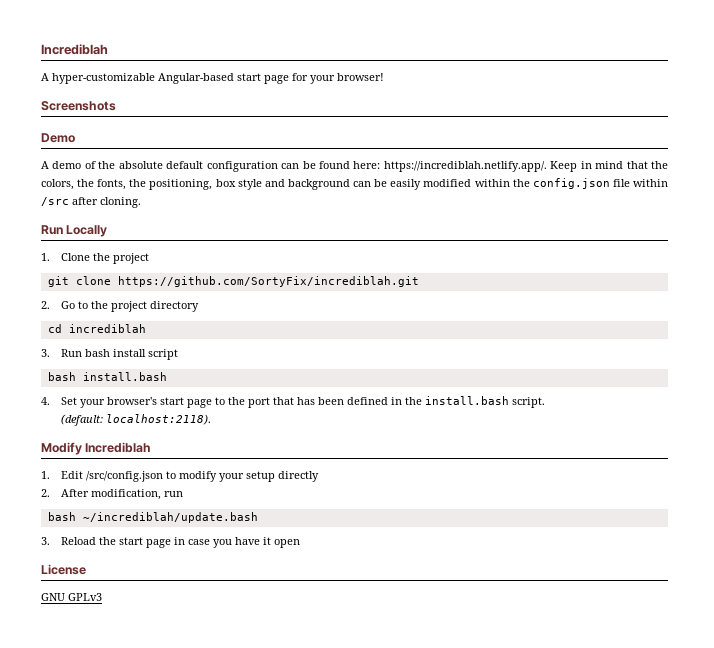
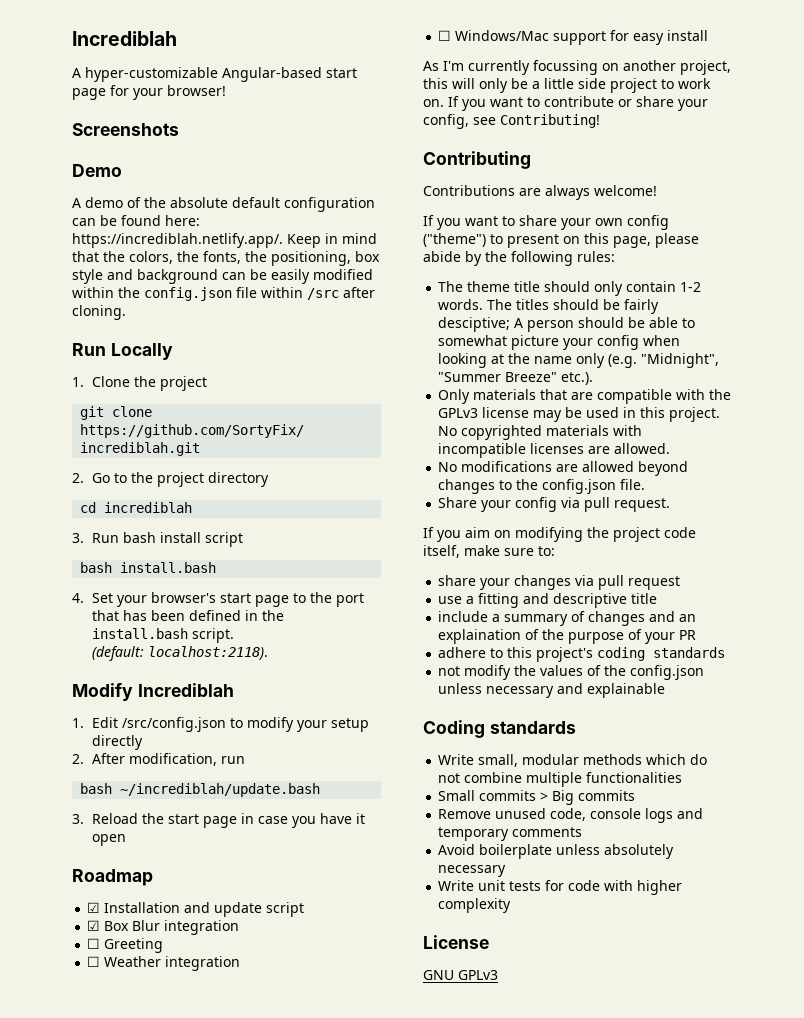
+ Roadmap
+ ☑ Installation and update script
+ ☑ Box Blur integration
+ ☐ Greeting
+ ☐ Weather integration
+ ☐ Windows/Mac support for easy install
+ As I'm currently focussing on another project, this will only be a little side project to work on. If you want to contribute or share your config, see Contributing!
+ Contributing
+ Contributions are always welcome!
+ If you want to share your own config ("theme") to present on this page, please abide by the following rules:
+ The theme title should only contain 1-2 words. The titles should be fairly desciptive; A person should be able to somewhat picture your config when looking at the name only (e.g. "Midnight", "Summer Breeze" etc.).
+ Only materials that are compatible with the GPLv3 license may be used in this project. No copyrighted materials with incompatible licenses are allowed.
+ No modifications are allowed beyond changes to the config.json file.
+ Share your config via pull request.
+ If you aim on modifying the project code itself, make sure to:
+ share your changes via pull request
+ use a fitting and descriptive title
+ include a summary of changes and an explaination of the purpose of your PR
+ adhere to this project's coding standards
+ not modify the values of the config.json unless necessary and explainable
+ Coding standards
+ Write small, modular methods which do not combine multiple functionalities
+ Small commits > Big commits
+ Remove unused code, console logs and temporary comments
+ Avoid boilerplate unless absolutely necessary
+ Write unit tests for code with higher complexity

